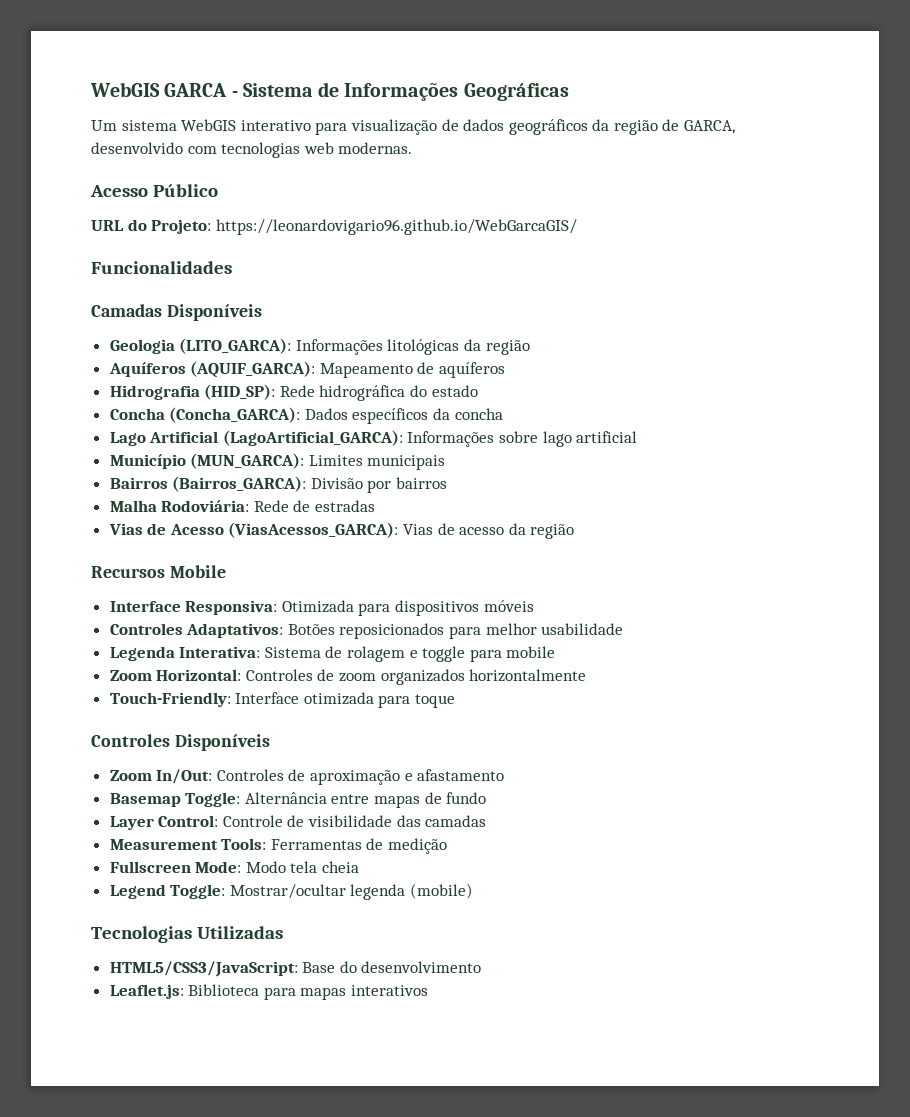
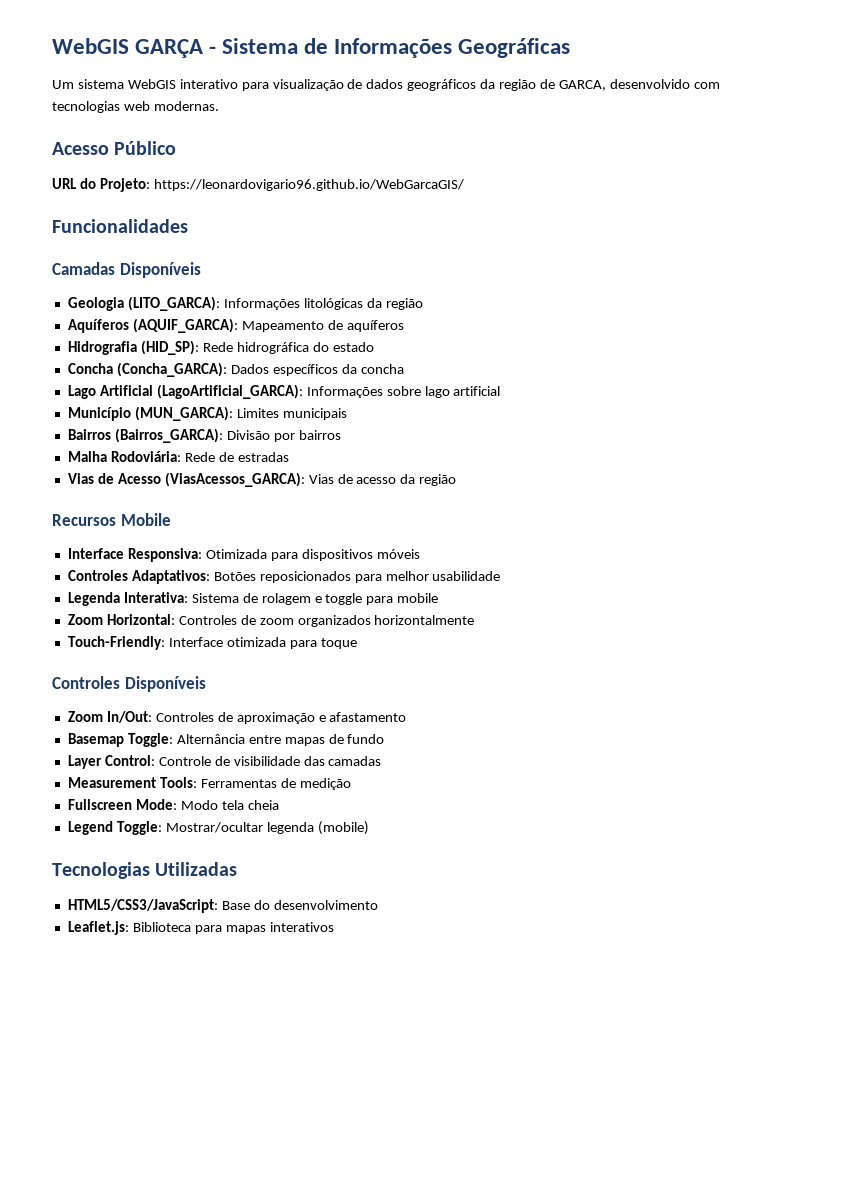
- WebGIS GARCA - Sistema de Informações Geográficas
+ WebGIS GARÇA - Sistema de Informações Geográficas

